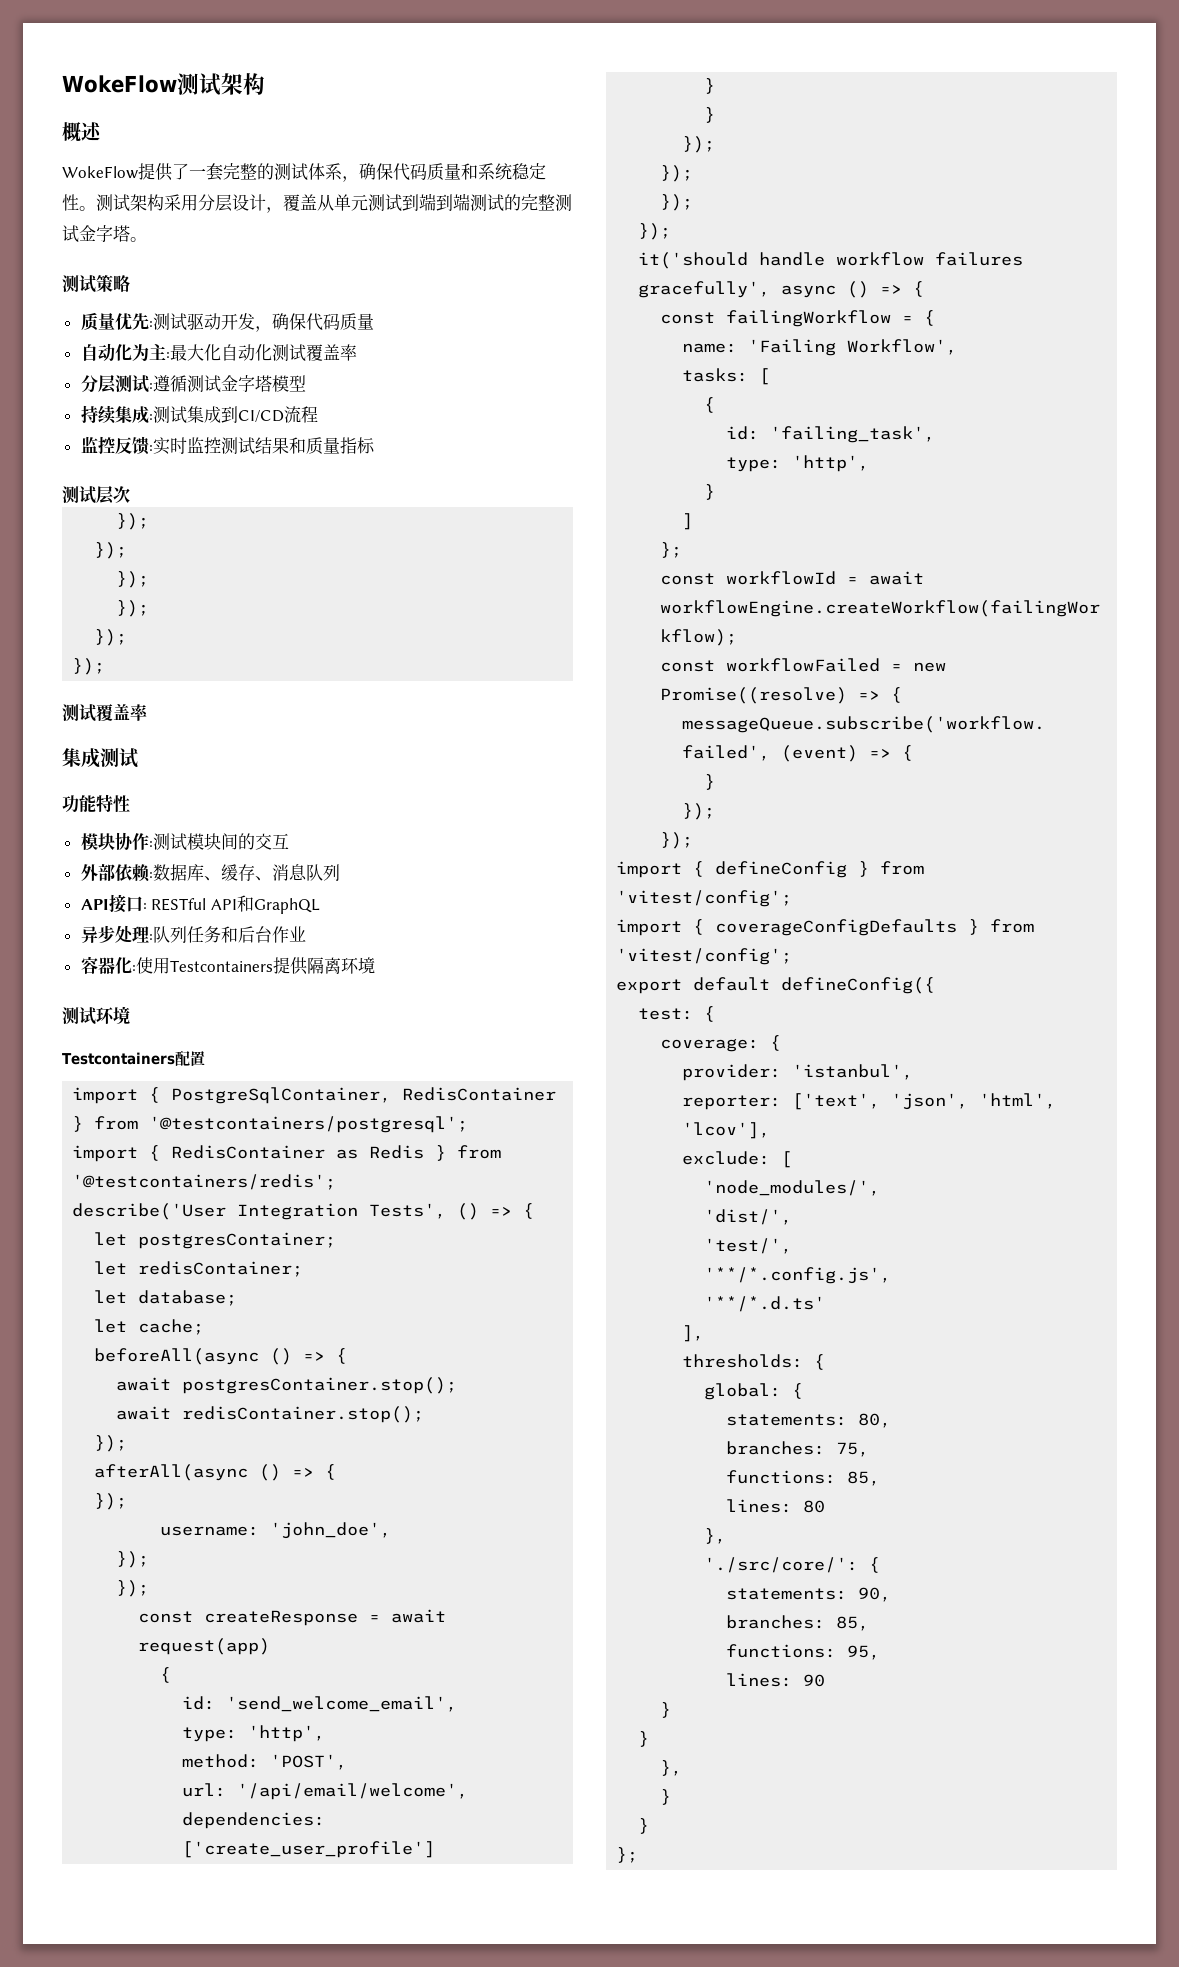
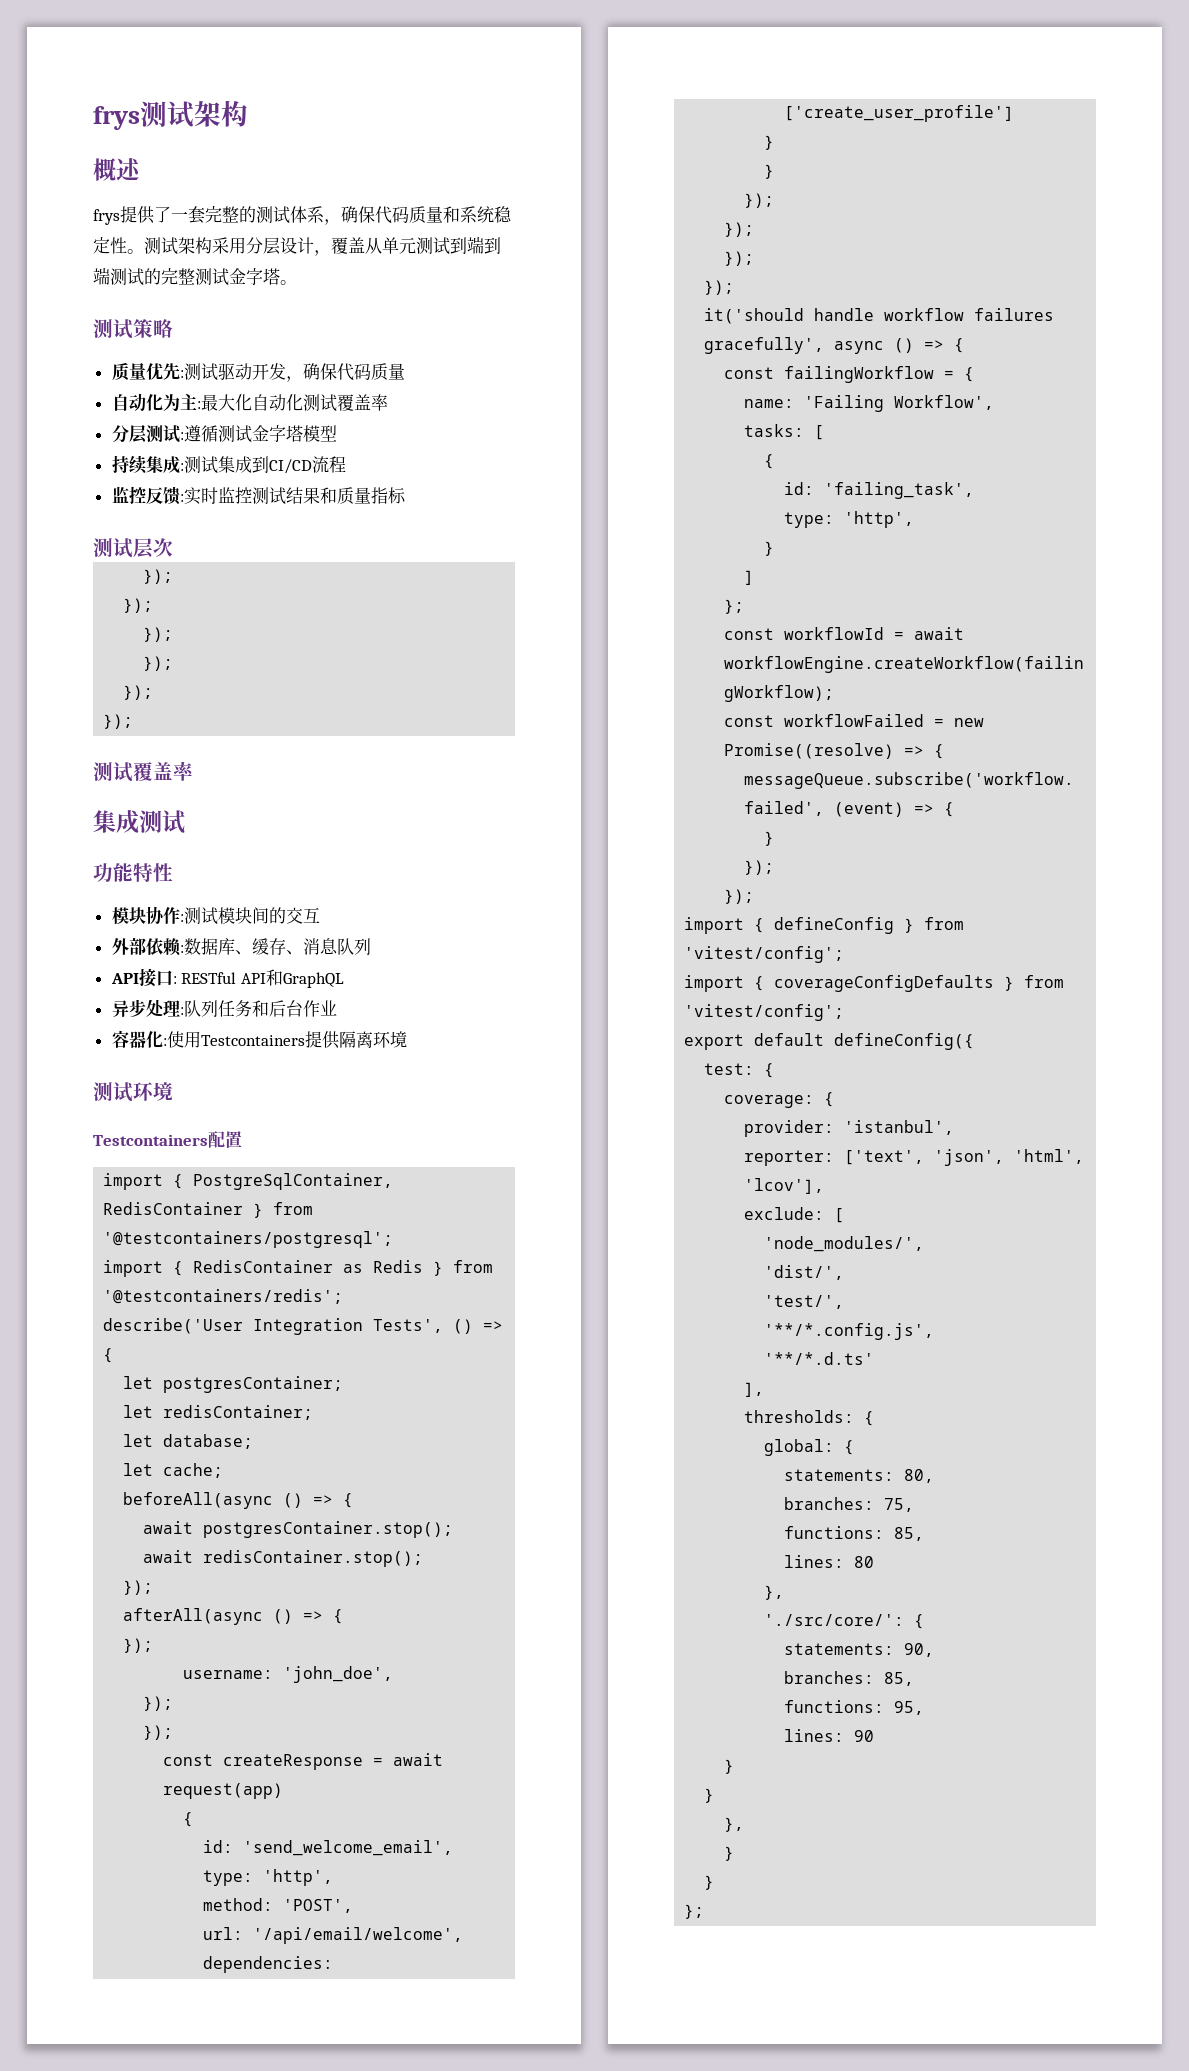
- WokeFlow测试架构
+ frys测试架构
- WokeFlow提供了一套完整的测试体系，确保代码质量和系统稳定性。
+ frys提供了一套完整的测试体系，确保代码质量和系统稳定性。

